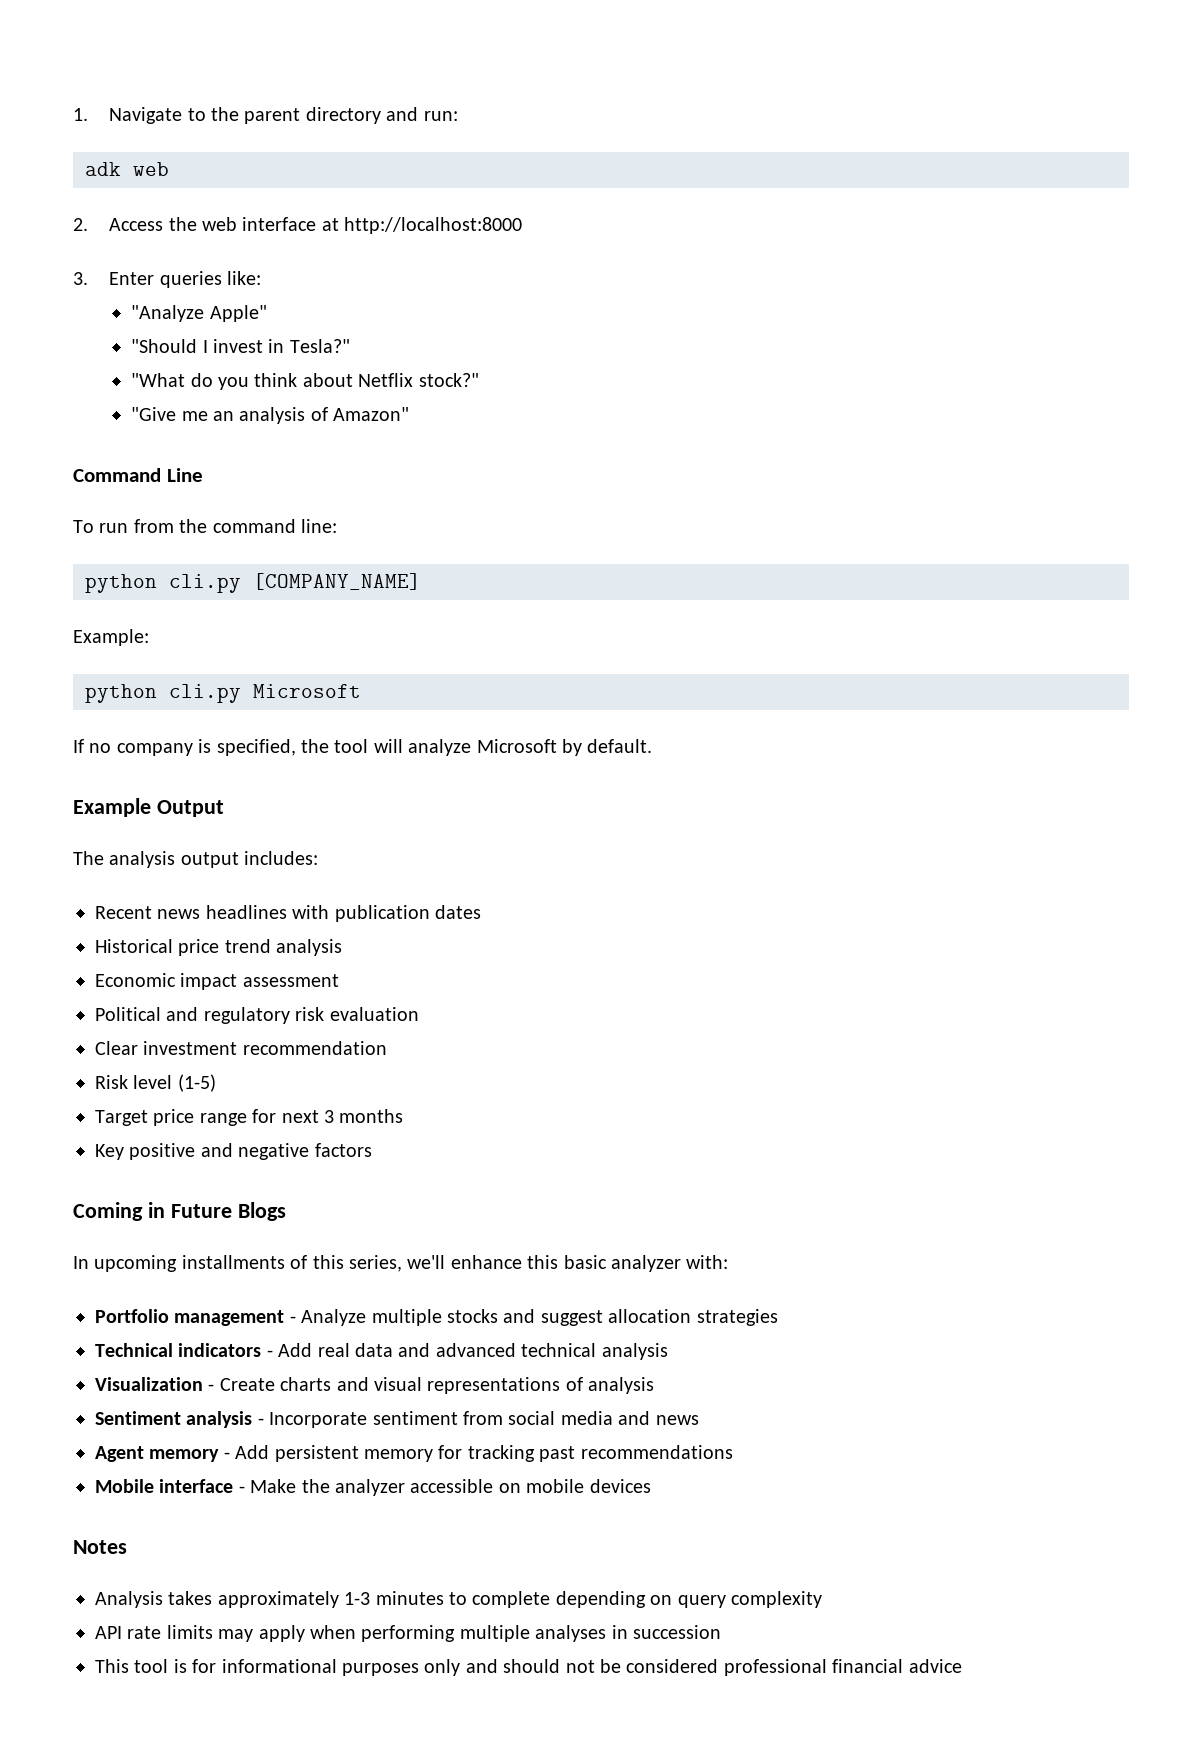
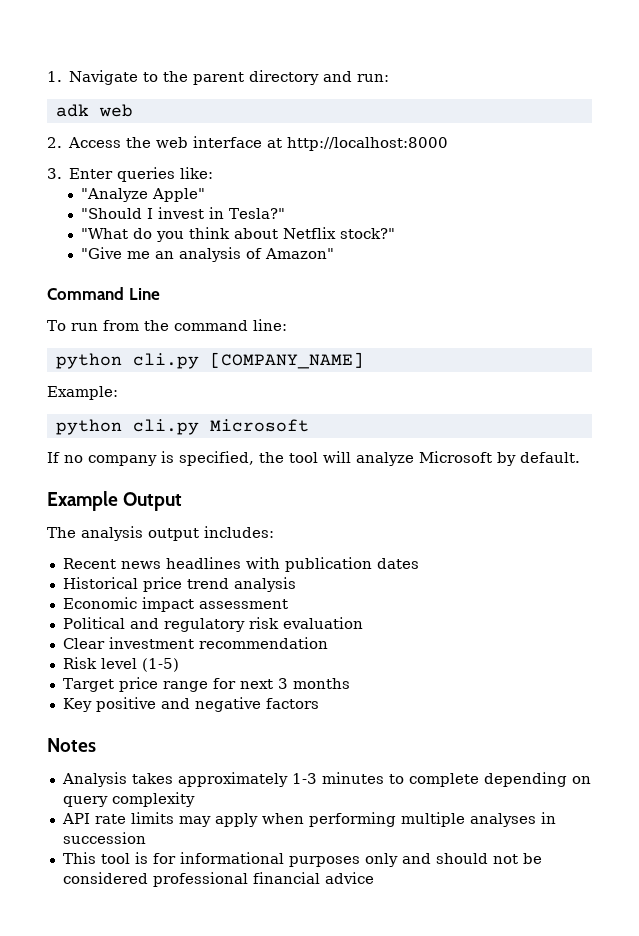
- Coming in Future Blogs
- In upcoming installments of this series, we'll enhance this basic analyzer with:
- Portfolio management - Analyze multiple stocks and suggest allocation strategies
- Technical indicators - Add real data and advanced technical analysis
- Visualization - Create charts and visual representations of analysis
- Sentiment analysis - Incorporate sentiment from social media and news
- Agent memory - Add persistent memory for tracking past recommendations
- Mobile interface - Make the analyzer accessible on mobile devices

